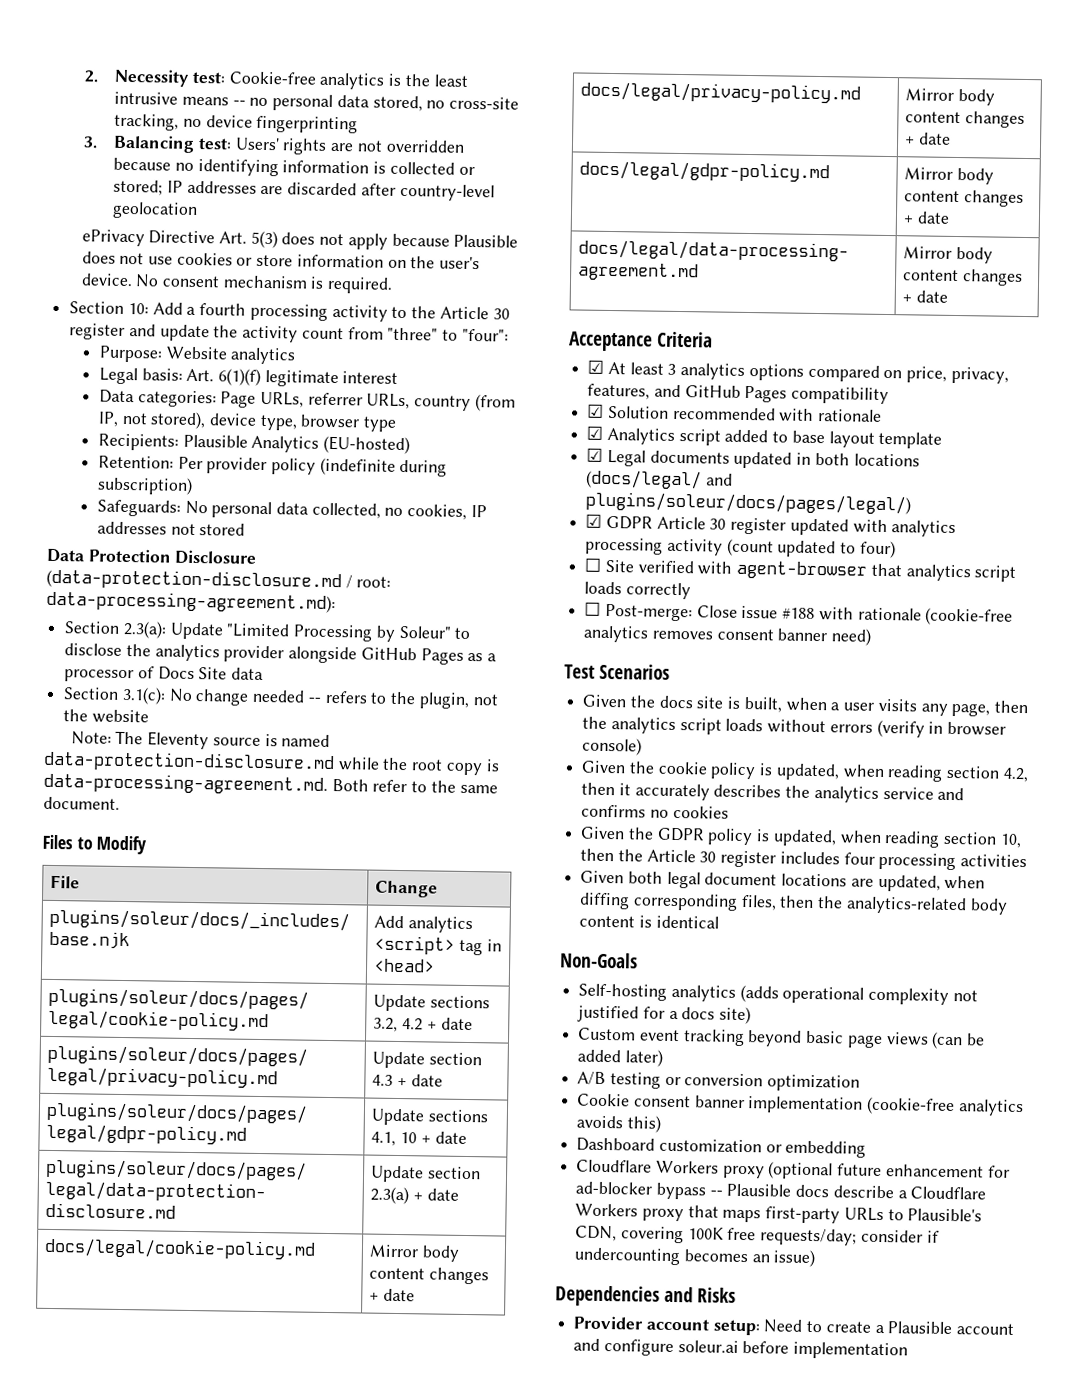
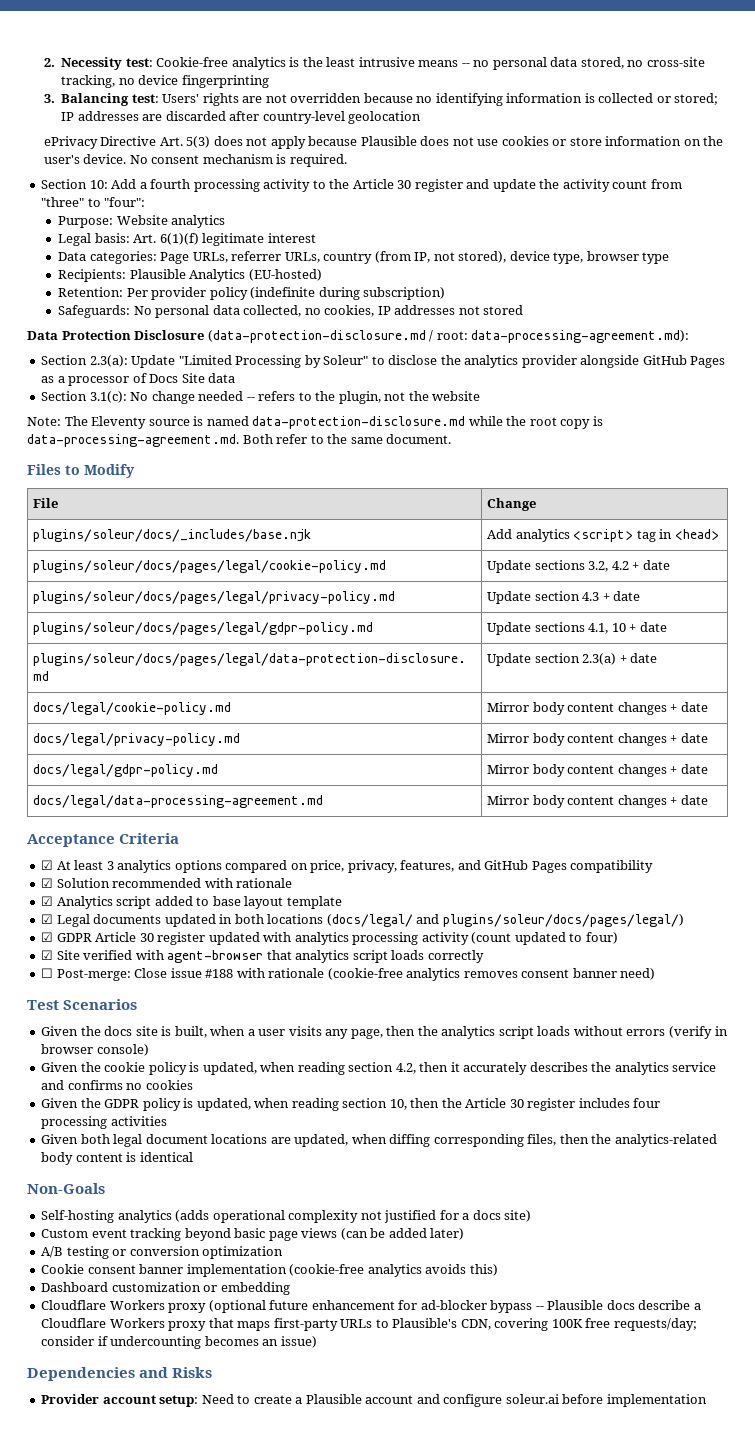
- ☐ Site verified with agent-browser that analytics script loads correctly
+ ☑ Site verified with agent-browser that analytics script loads correctly

